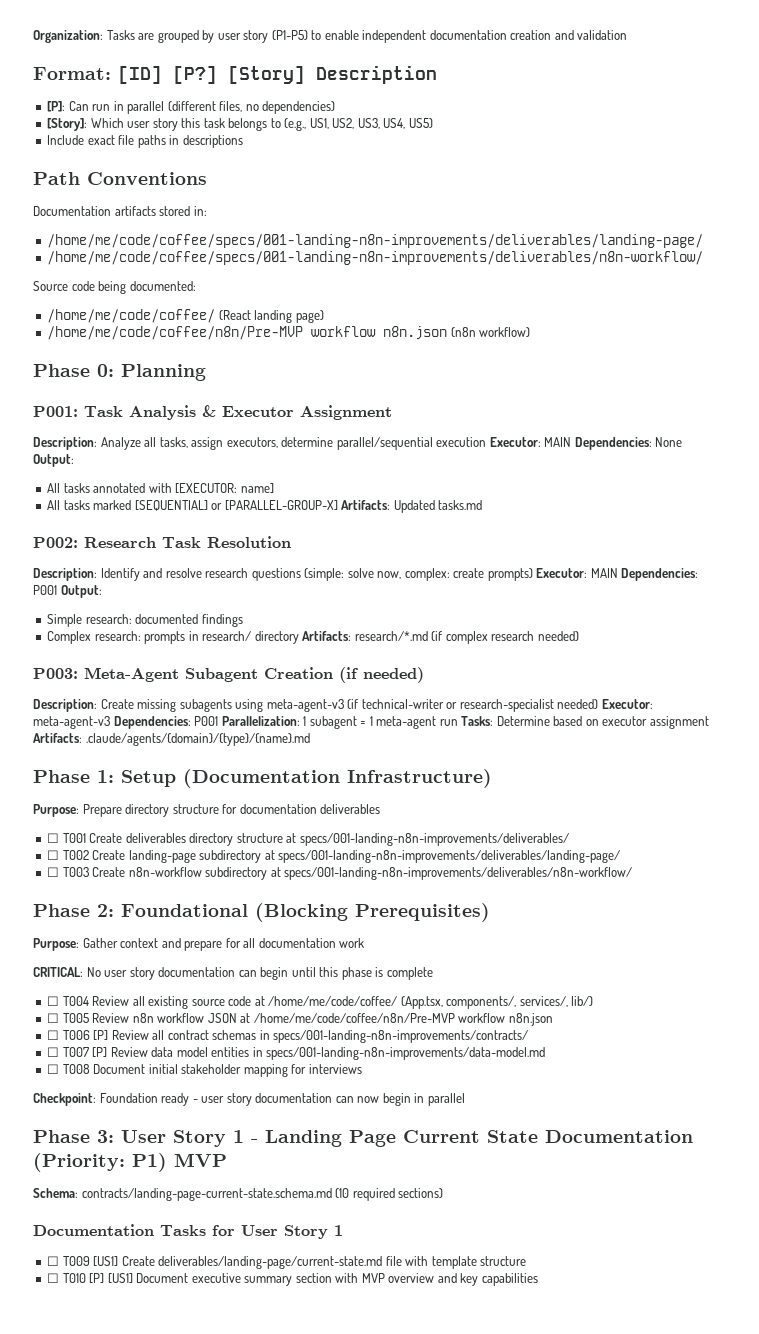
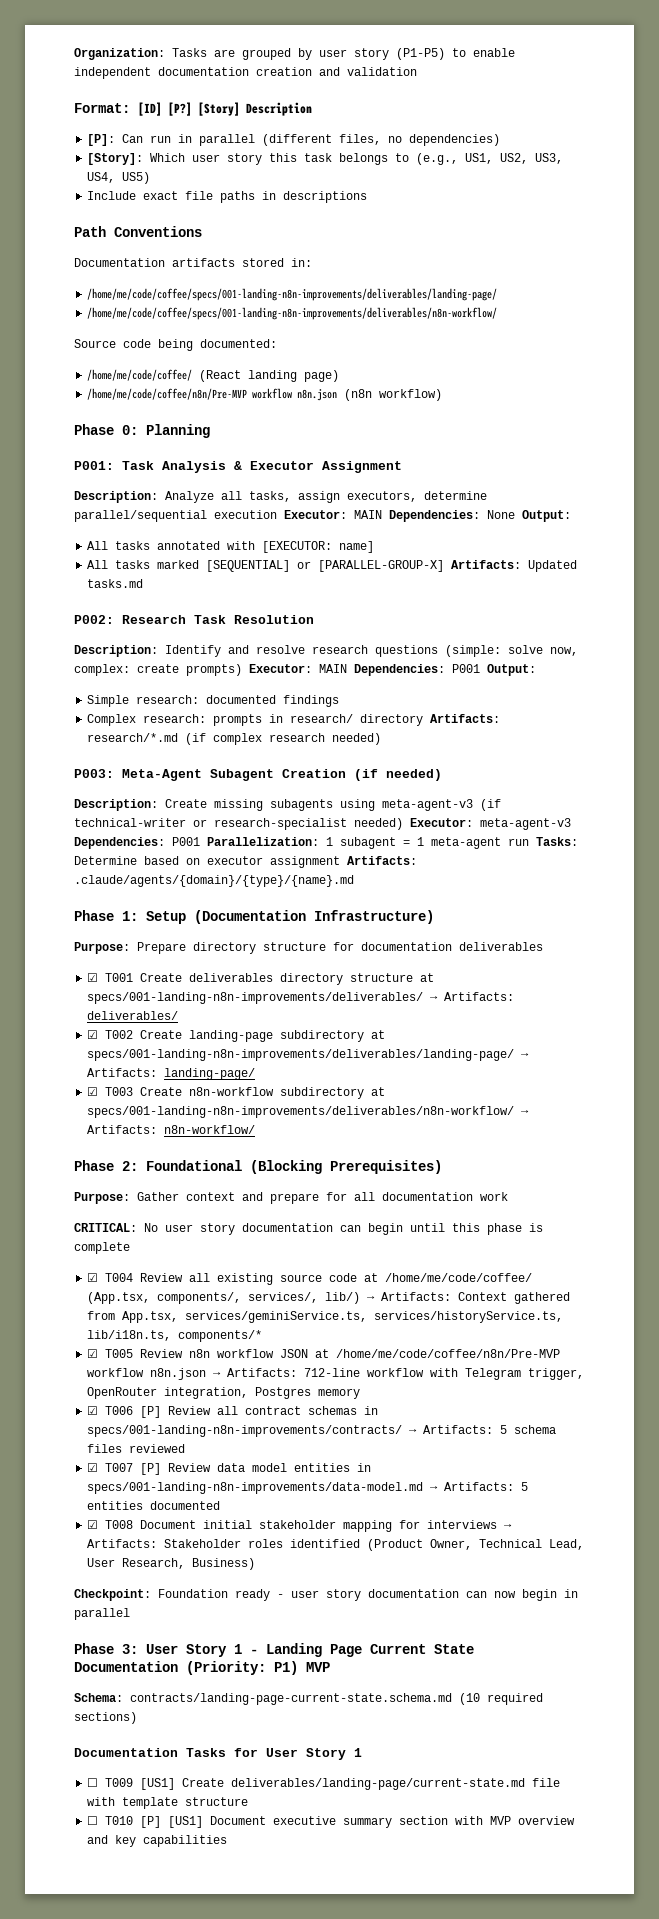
- ☐ T001 Create deliverables directory structure at specs/001-landing-n8n-improvements/deliverables/
- ☐ T002 Create landing-page subdirectory at specs/001-landing-n8n-improvements/deliverables/landing-page/
- ☐ T003 Create n8n-workflow subdirectory at specs/001-landing-n8n-improvements/deliverables/n8n-workflow/
+ ☑ T001 Create deliverables directory structure at specs/001-landing-n8n-improvements/deliverables/ → Artifacts: deliverables/
+ ☑ T002 Create landing-page subdirectory at specs/001-landing-n8n-improvements/deliverables/landing-page/ → Artifacts: landing-page/
+ ☑ T003 Create n8n-workflow subdirectory at specs/001-landing-n8n-improvements/deliverables/n8n-workflow/ → Artifacts: n8n-workflow/
- ☐ T004 Review all existing source code at /home/me/code/coffee/ (App.tsx, components/, services/, lib/)
- ☐ T005 Review n8n workflow JSON at /home/me/code/coffee/n8n/Pre-MVP workflow n8n.json
- ☐ T006 [P] Review all contract schemas in specs/001-landing-n8n-improvements/contracts/
- ☐ T007 [P] Review data model entities in specs/001-landing-n8n-improvements/data-model.md
- ☐ T008 Document initial stakeholder mapping for interviews
+ ☑ T004 Review all existing source code at /home/me/code/coffee/ (App.tsx, components/, services/, lib/) → Artifacts: Context gathered from App.tsx, services/geminiService.ts, services/historyService.ts, lib/i18n.ts, components/*
+ ☑ T005 Review n8n workflow JSON at /home/me/code/coffee/n8n/Pre-MVP workflow n8n.json → Artifacts: 712-line workflow with Telegram trigger, OpenRouter integration, Postgres memory
+ ☑ T006 [P] Review all contract schemas in specs/001-landing-n8n-improvements/contracts/ → Artifacts: 5 schema files reviewed
+ ☑ T007 [P] Review data model entities in specs/001-landing-n8n-improvements/data-model.md → Artifacts: 5 entities documented
+ ☑ T008 Document initial stakeholder mapping for interviews → Artifacts: Stakeholder roles identified (Product Owner, Technical Lead, User Research, Business)

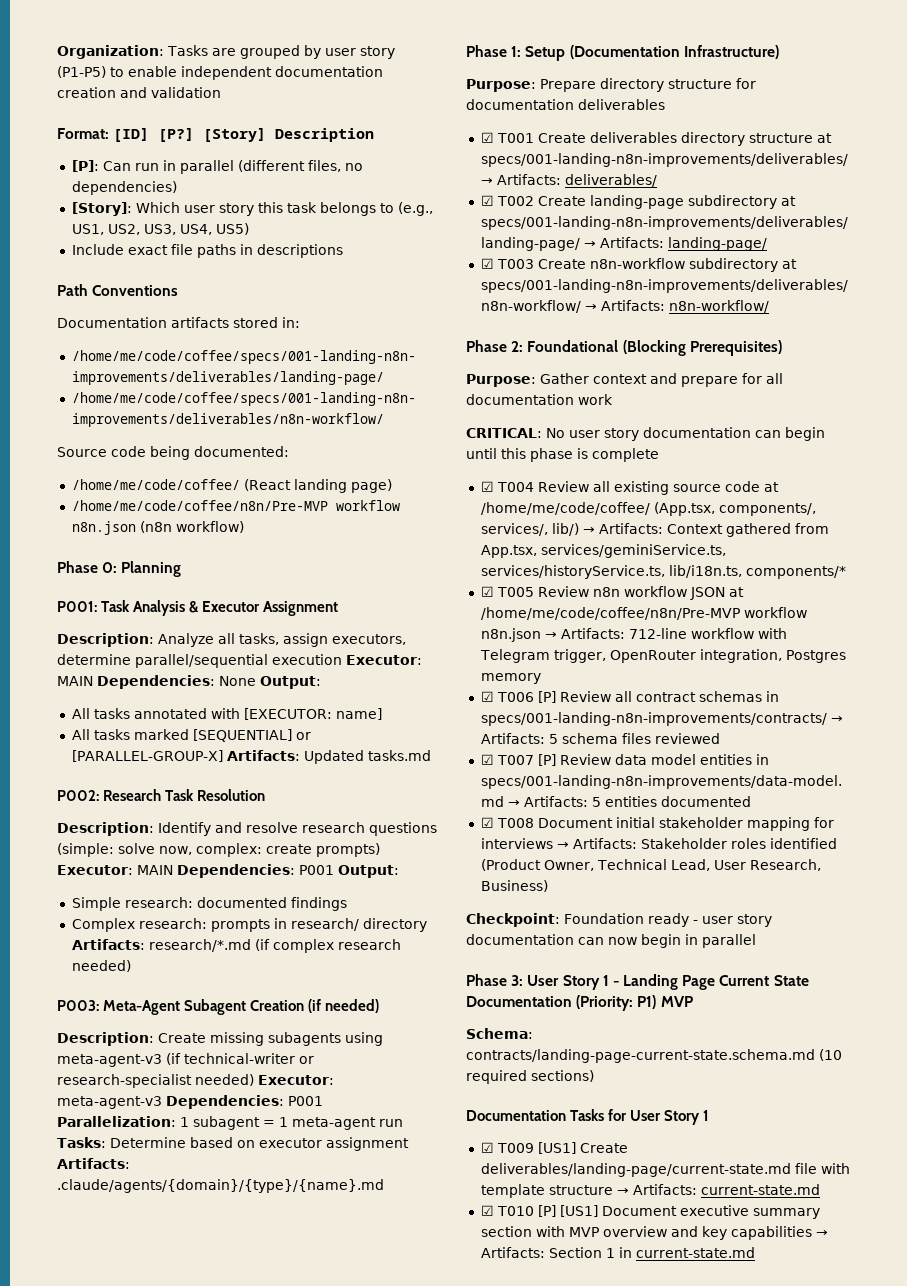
- ☐ T009 [US1] Create deliverables/landing-page/current-state.md file with template structure
- ☐ T010 [P] [US1] Document executive summary section with MVP overview and key capabilities
+ ☑ T009 [US1] Create deliverables/landing-page/current-state.md file with template structure → Artifacts: current-state.md
+ ☑ T010 [P] [US1] Document executive summary section with MVP overview and key capabilities → Artifacts: Section 1 in current-state.md

